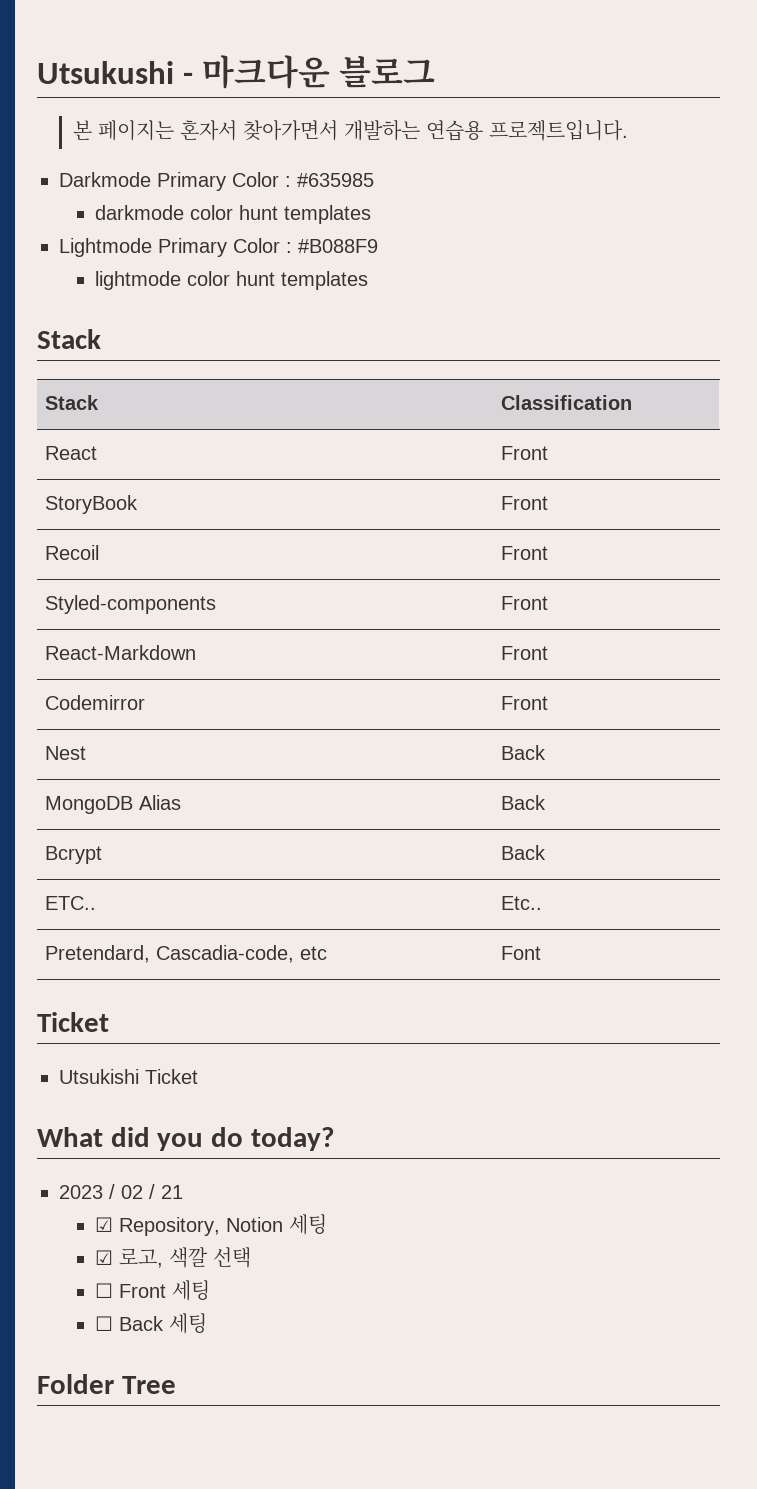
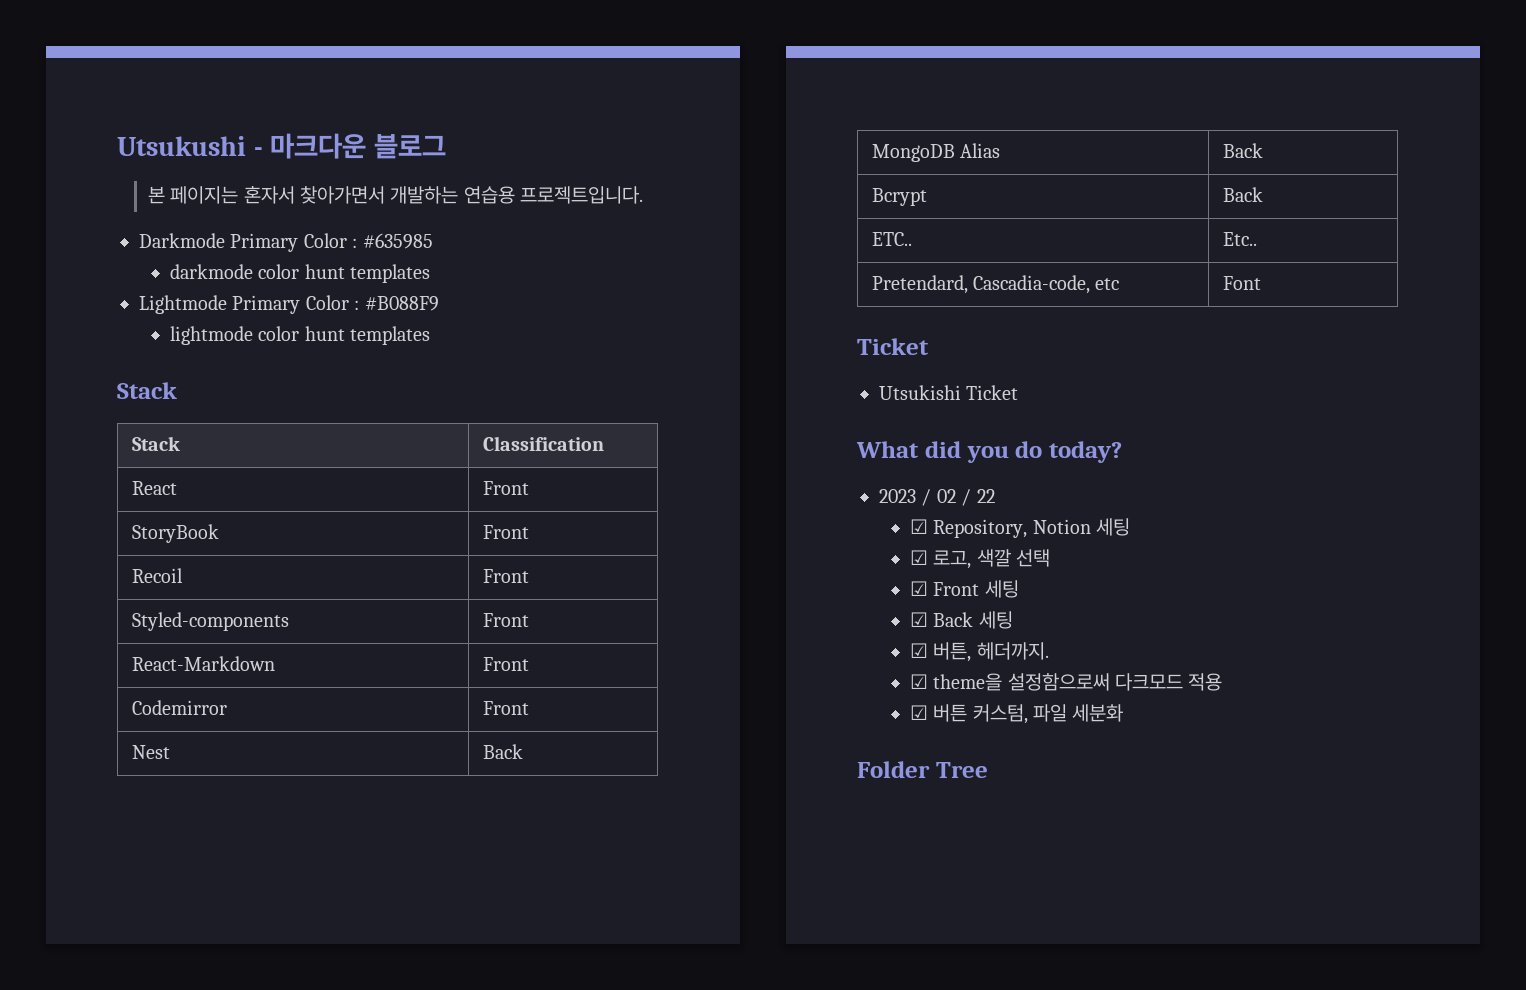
- 2023 / 02 / 21
+ 2023 / 02 / 22
- ☐ Front 세팅
+ ☑ Front 세팅
- ☐ Back 세팅
+ ☑ Back 세팅
+ ☑ 버튼, 헤더까지.
+ ☑ theme을 설정함으로써 다크모드 적용
+ ☑ 버튼 커스텀, 파일 세분화

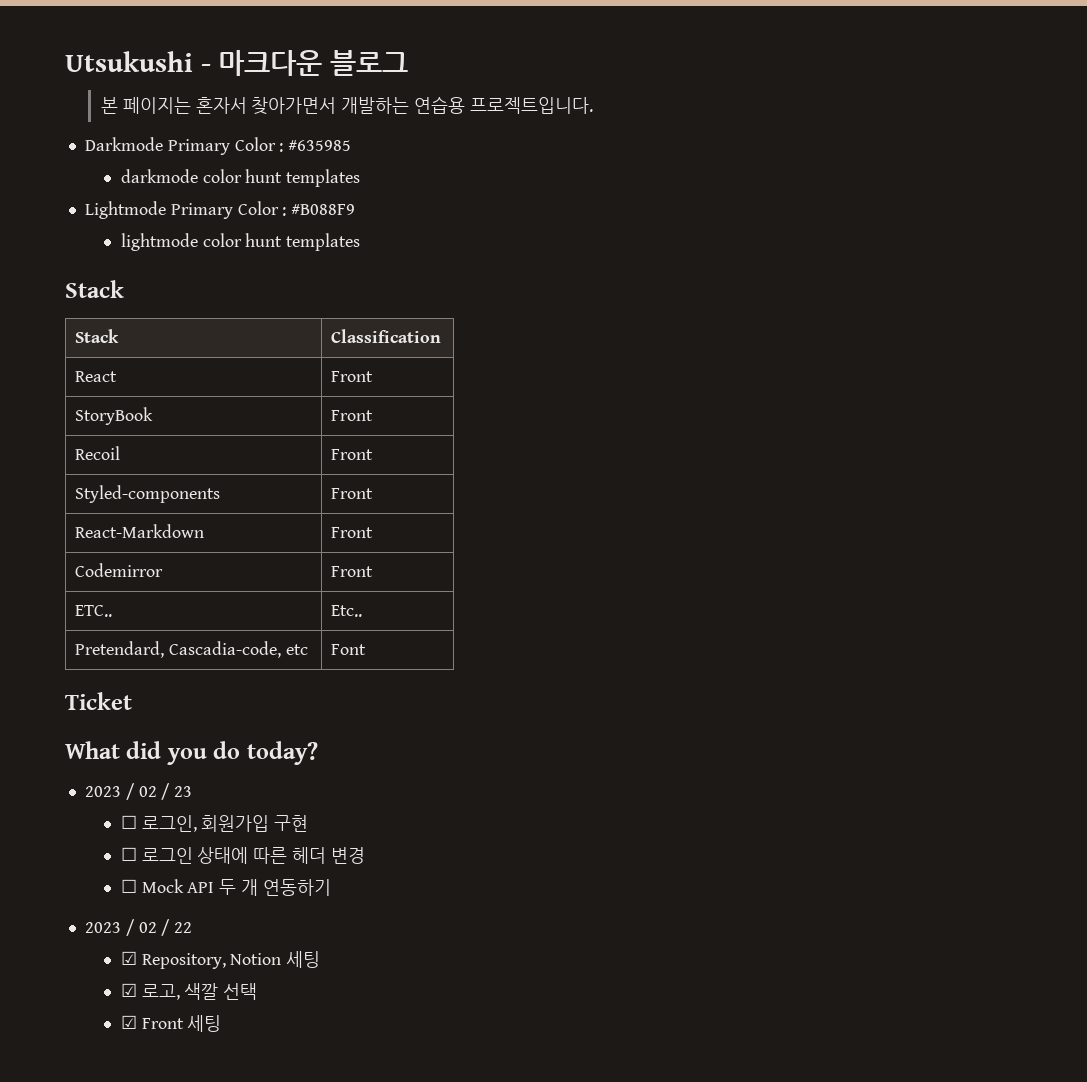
- Nest | Back
- MongoDB Alias | Back
- Bcrypt | Back
- Utsukishi Ticket
+ 2023 / 02 / 23
+ ☐ 로그인, 회원가입 구현
+ ☐ 로그인 상태에 따른 헤더 변경
+ ☐ Mock API 두 개 연동하기
- ☑ Back 세팅
- ☑ 버튼, 헤더까지.
- ☑ theme을 설정함으로써 다크모드 적용
- ☑ 버튼 커스텀, 파일 세분화
- Folder Tree

